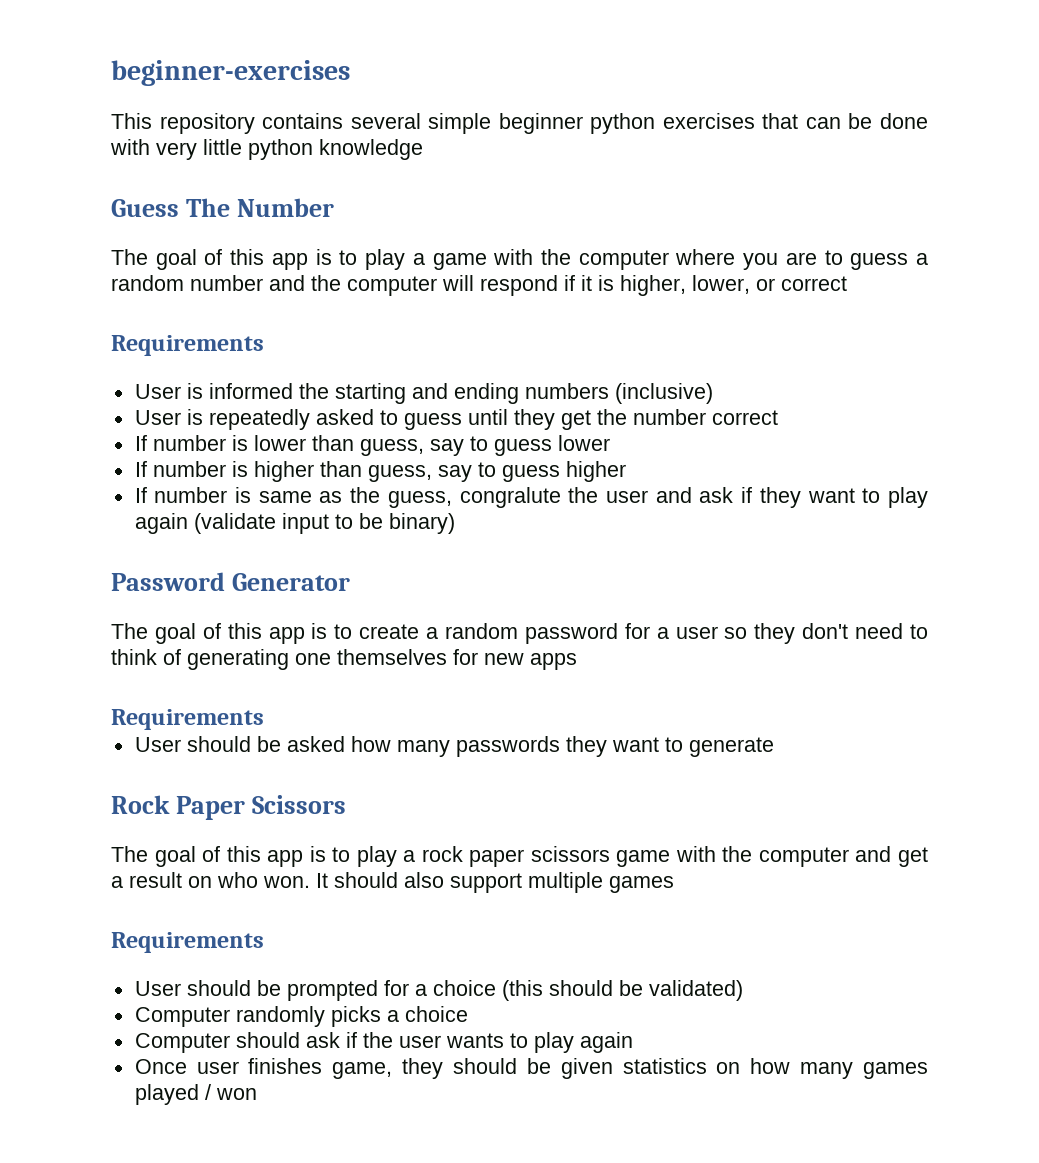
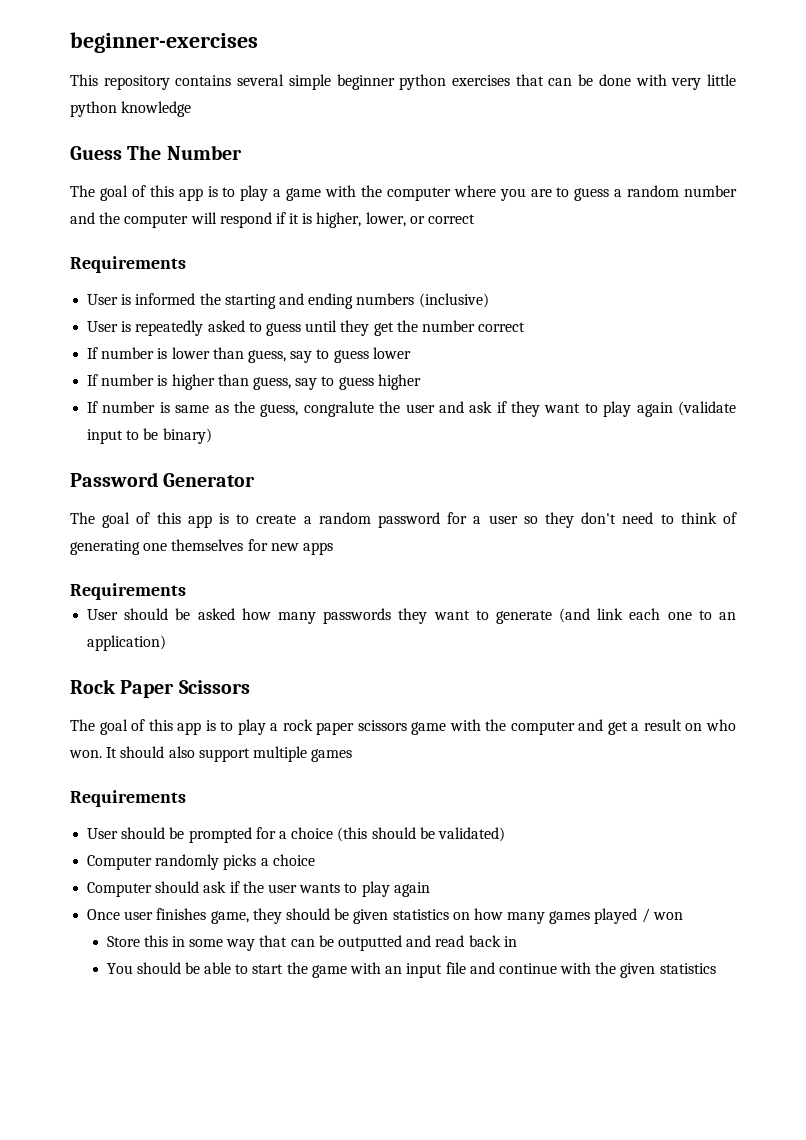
- User should be asked how many passwords they want to generate
+ User should be asked how many passwords they want to generate (and link each one to an application)
+ Store this in some way that can be outputted and read back in
+ You should be able to start the game with an input file and continue with the given statistics

